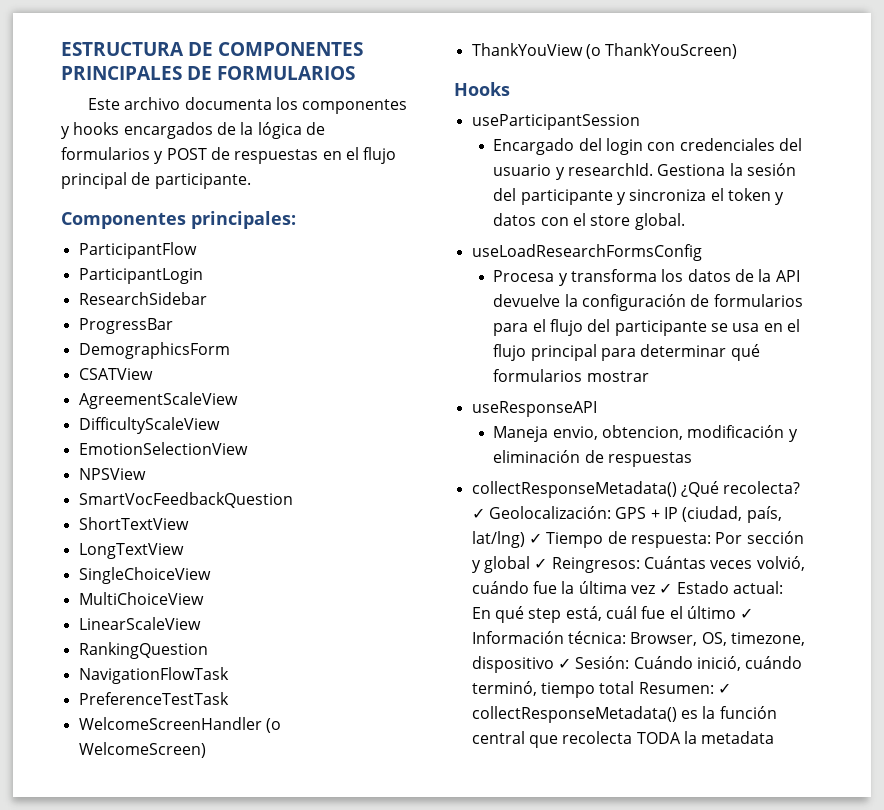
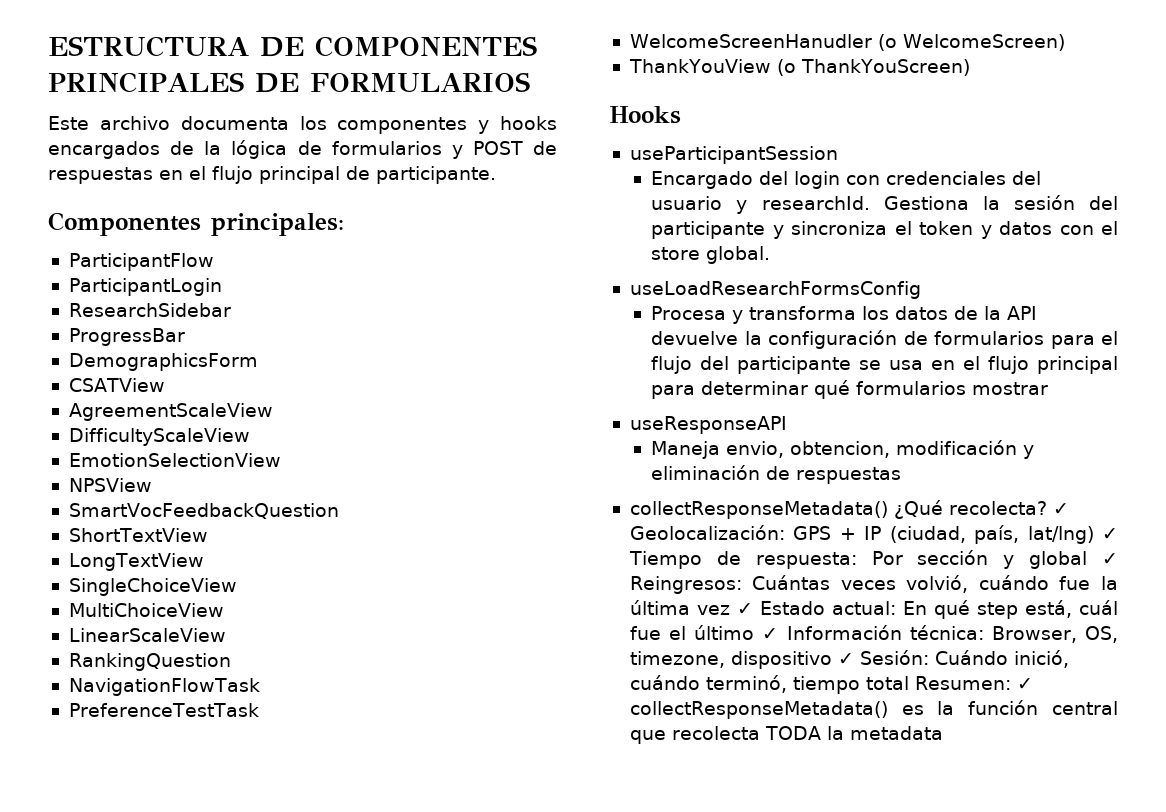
- WelcomeScreenHandler (o WelcomeScreen)
+ WelcomeScreenHanudler (o WelcomeScreen)

